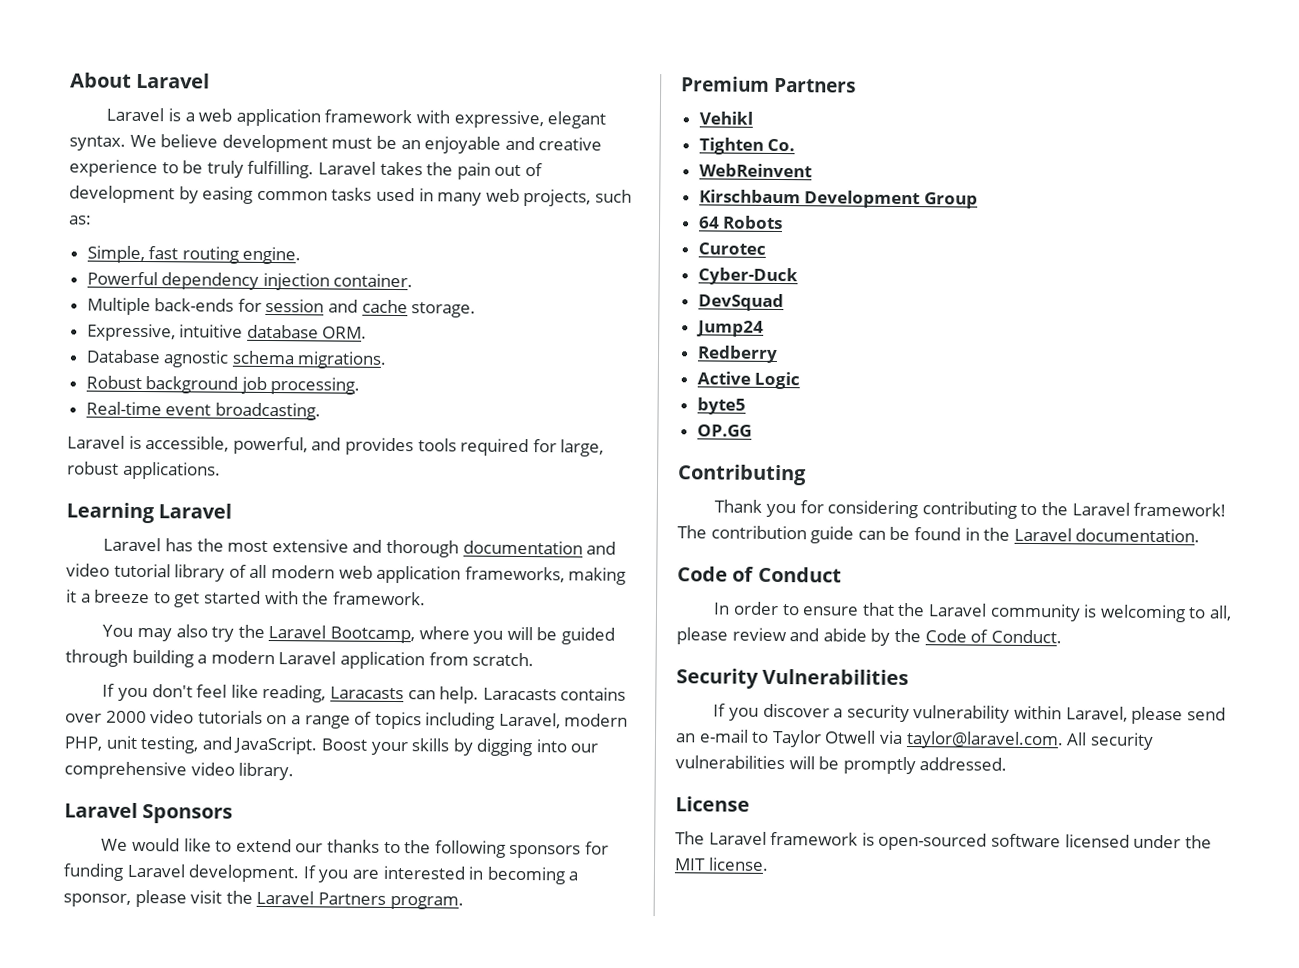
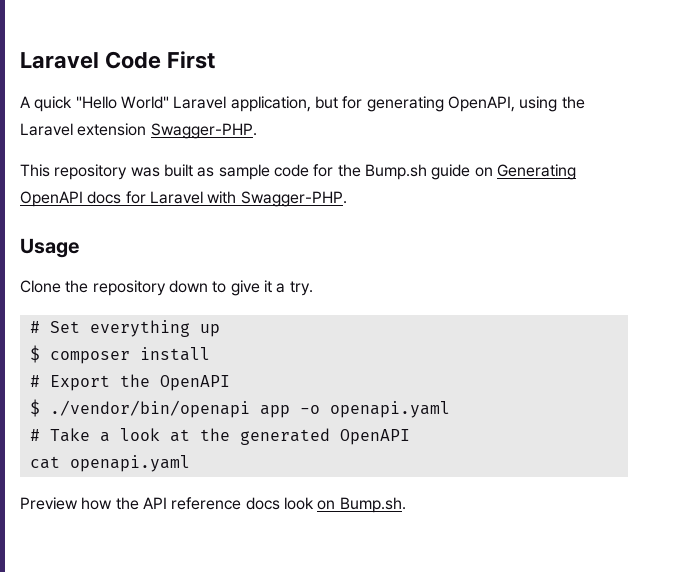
- About Laravel
- Laravel is a web application framework with expressive, elegant syntax. We believe development must be an enjoyable and creative experience to be truly fulfilling. Laravel takes the pain out of development by easing common tasks used in many web projects, such as:
- Simple, fast routing engine.
- Powerful dependency injection container.
- Multiple back-ends for session and cache storage.
- Expressive, intuitive database ORM.
- Database agnostic schema migrations.
- Robust background job processing.
- Real-time event broadcasting.
- Laravel is accessible, powerful, and provides tools required for large, robust applications.
- Learning Laravel
- Laravel has the most extensive and thorough documentation and video tutorial library of all modern web application frameworks, making it a breeze to get started with the framework.
- You may also try the Laravel Bootcamp, where you will be guided through building a modern Laravel application from scratch.
- If you don't feel like reading, Laracasts can help. Laracasts contains over 2000 video tutorials on a range of topics including Laravel, modern PHP, unit testing, and JavaScript. Boost your skills by digging into our comprehensive video library.
- Laravel Sponsors
- We would like to extend our thanks to the following sponsors for funding Laravel development. If you are interested in becoming a sponsor, please visit the Laravel Partners program.
- Premium Partners
- Vehikl
- Tighten Co.
- WebReinvent
- Kirschbaum Development Group
- 64 Robots
- Curotec
- Cyber-Duck
- DevSquad
- Jump24
- Redberry
- Active Logic
- byte5
- OP.GG
- Contributing
- Thank you for considering contributing to the Laravel framework! The contribution guide can be found in the Laravel documentation.
- Code of Conduct
- In order to ensure that the Laravel community is welcoming to all, please review and abide by the Code of Conduct.
- Security Vulnerabilities
- If you discover a security vulnerability within Laravel, please send an e-mail to Taylor Otwell via taylor@laravel.com. All security vulnerabilities will be promptly addressed.
- License
- The Laravel framework is open-sourced software licensed under the MIT license.
+ Laravel Code First
+ A quick "Hello World" Laravel application, but for generating OpenAPI, using the Laravel extension Swagger-PHP.
+ This repository was built as sample code for the Bump.sh guide on Generating OpenAPI docs for Laravel with Swagger-PHP.
+ Usage
+ Clone the repository down to give it a try.
+ # Set everything up
+ $ composer install
+ # Export the OpenAPI
+ $ ./vendor/bin/openapi app -o openapi.yaml
+ # Take a look at the generated OpenAPI
+ cat openapi.yaml
+ Preview how the API reference docs look on Bump.sh.

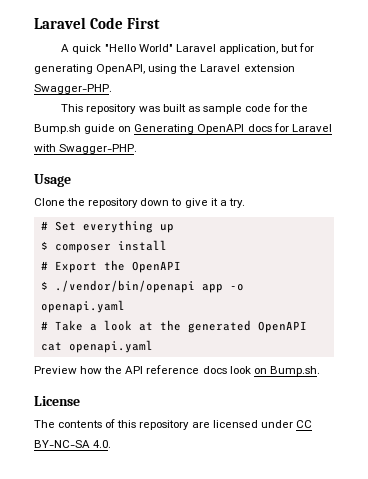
+ License
+ The contents of this repository are licensed under CC BY-NC-SA 4.0.

